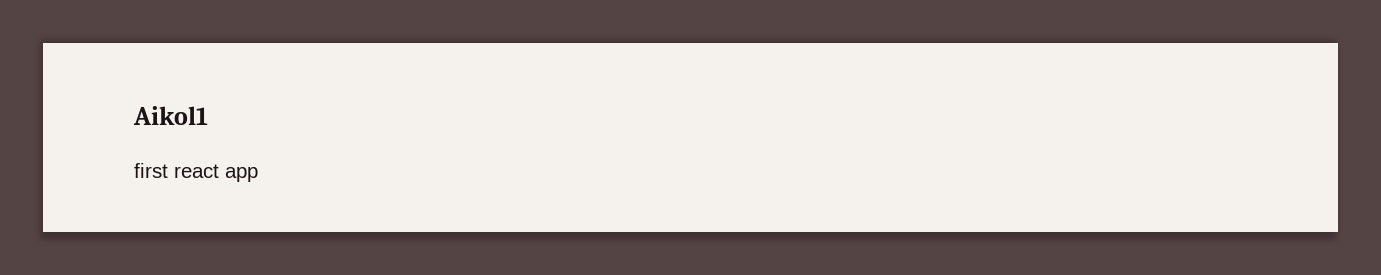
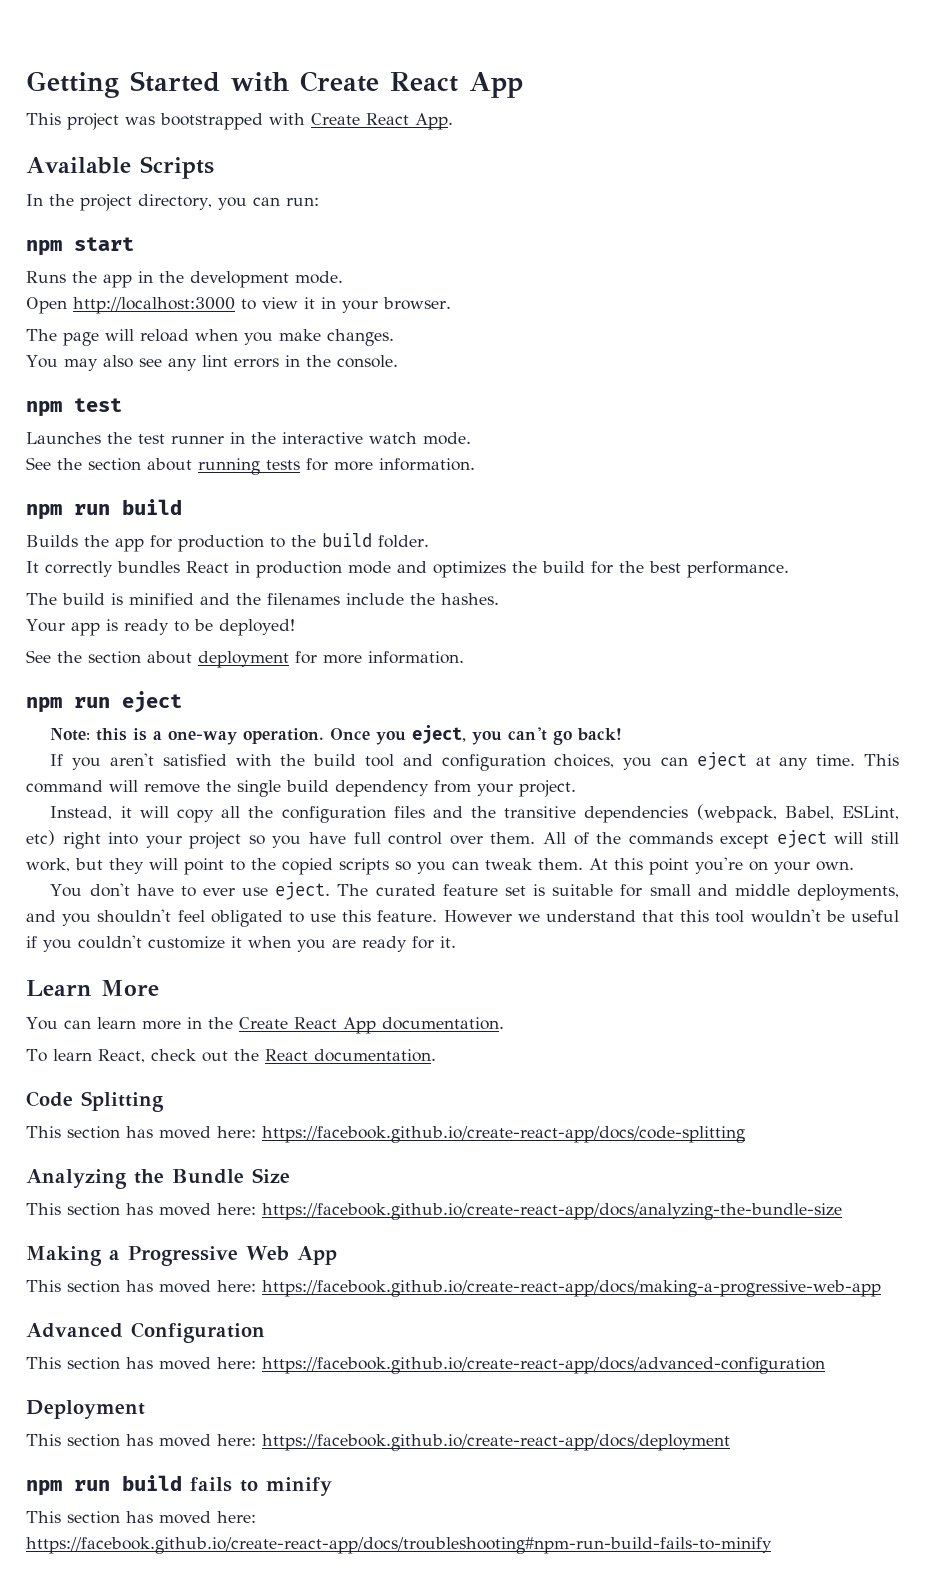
- Aikol1
- first react app
+ Getting Started with Create React App
+ This project was bootstrapped with Create React App.
+ Available Scripts
+ In the project directory, you can run:
+ npm start
+ Runs the app in the development mode.
+ Open http://localhost:3000 to view it in your browser.
+ The page will reload when you make changes.
+ You may also see any lint errors in the console.
+ npm test
+ Launches the test runner in the interactive watch mode.
+ See the section about running tests for more information.
+ npm run build
+ Builds the app for production to the build folder.
+ It correctly bundles React in production mode and optimizes the build for the best performance.
+ The build is minified and the filenames include the hashes.
+ Your app is ready to be deployed!
+ See the section about deployment for more information.
+ npm run eject
+ Note: this is a one-way operation. Once you eject, you can't go back!
+ If you aren't satisfied with the build tool and configuration choices, you can eject at any time. This command will remove the single build dependency from your project.
+ Instead, it will copy all the configuration files and the transitive dependencies (webpack, Babel, ESLint, etc) right into your project so you have full control over them. All of the commands except eject will still work, but they will point to the copied scripts so you can tweak them. At this point you're on your own.
+ You don't have to ever use eject. The curated feature set is suitable for small and middle deployments, and you shouldn't feel obligated to use this feature. However we understand that this tool wouldn't be useful if you couldn't customize it when you are ready for it.
+ Learn More
+ You can learn more in the Create React App documentation.
+ To learn React, check out the React documentation.
+ Code Splitting
+ This section has moved here: https://facebook.github.io/create-react-app/docs/code-splitting
+ Analyzing the Bundle Size
+ This section has moved here: https://facebook.github.io/create-react-app/docs/analyzing-the-bundle-size
+ Making a Progressive Web App
+ This section has moved here: https://facebook.github.io/create-react-app/docs/making-a-progressive-web-app
+ Advanced Configuration
+ This section has moved here: https://facebook.github.io/create-react-app/docs/advanced-configuration
+ Deployment
+ This section has moved here: https://facebook.github.io/create-react-app/docs/deployment
+ npm run build fails to minify
+ This section has moved here: https://facebook.github.io/create-react-app/docs/troubleshooting#npm-run-build-fails-to-minify

